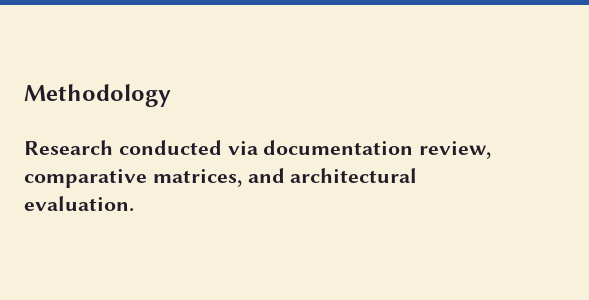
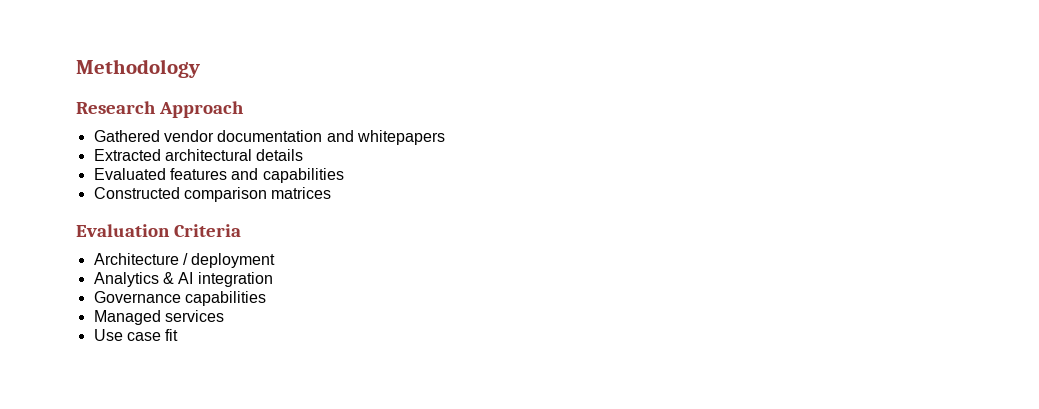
- Research conducted via documentation review, comparative matrices, and architectural evaluation.
+ Research Approach
+ Gathered vendor documentation and whitepapers
+ Extracted architectural details
+ Evaluated features and capabilities
+ Constructed comparison matrices
+ Evaluation Criteria
+ Architecture / deployment
+ Analytics & AI integration
+ Governance capabilities
+ Managed services
+ Use case fit

